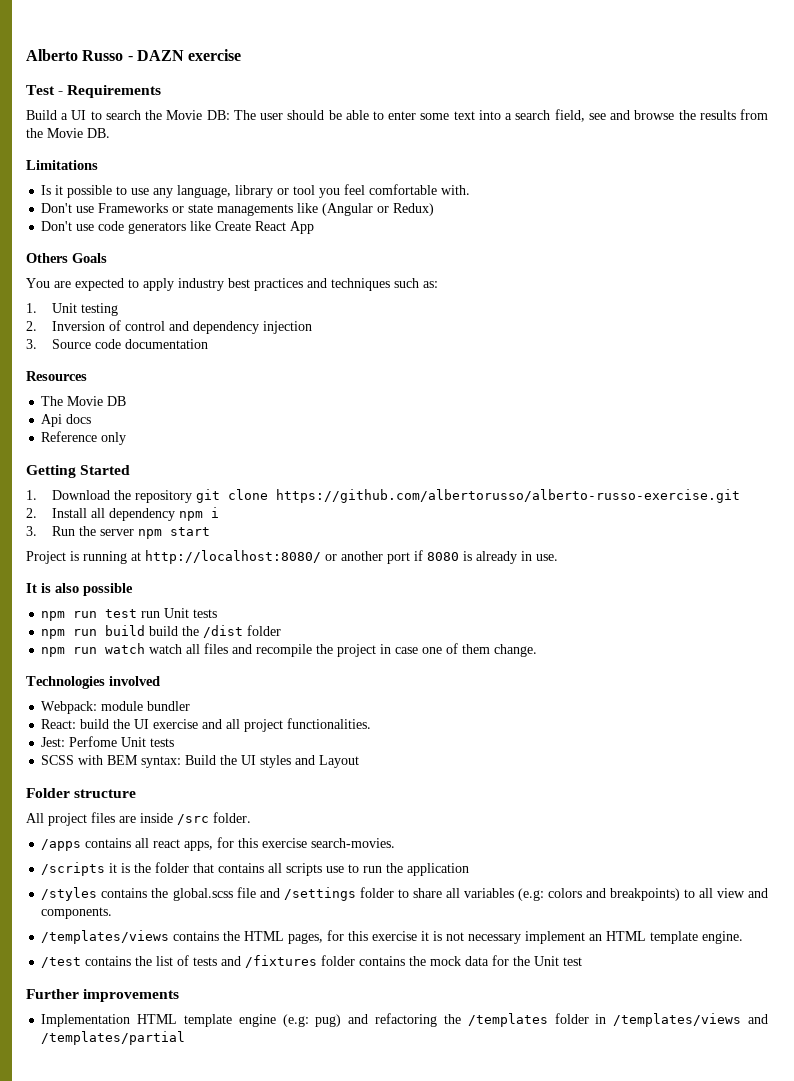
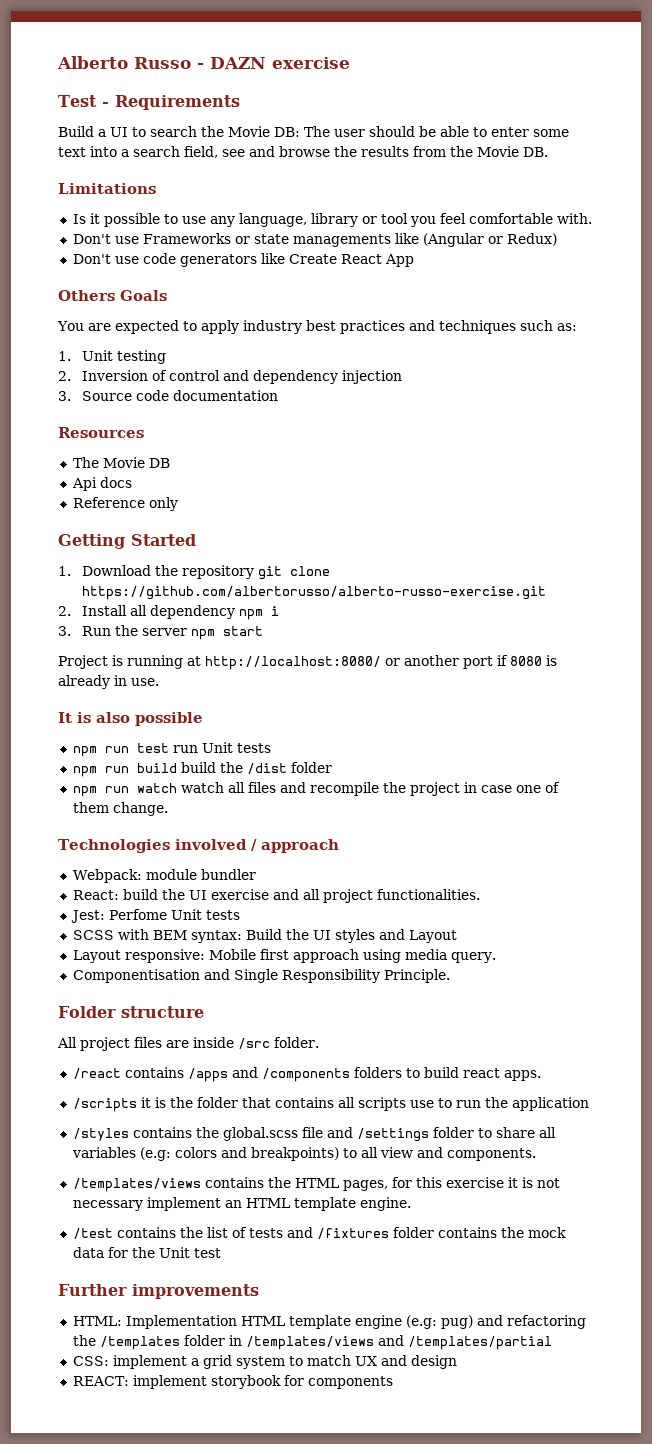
- Technologies involved
+ Technologies involved / approach
+ Layout responsive: Mobile first approach using media query.
+ Componentisation and Single Responsibility Principle.
- /apps contains all react apps, for this exercise search-movies.
+ /react contains /apps and /components folders to build react apps.
- Implementation HTML template engine (e.g: pug) and refactoring the /templates folder in /templates/views and /templates/partial
+ HTML: Implementation HTML template engine (e.g: pug) and refactoring the /templates folder in /templates/views and /templates/partial
+ CSS: implement a grid system to match UX and design
+ REACT: implement storybook for components

